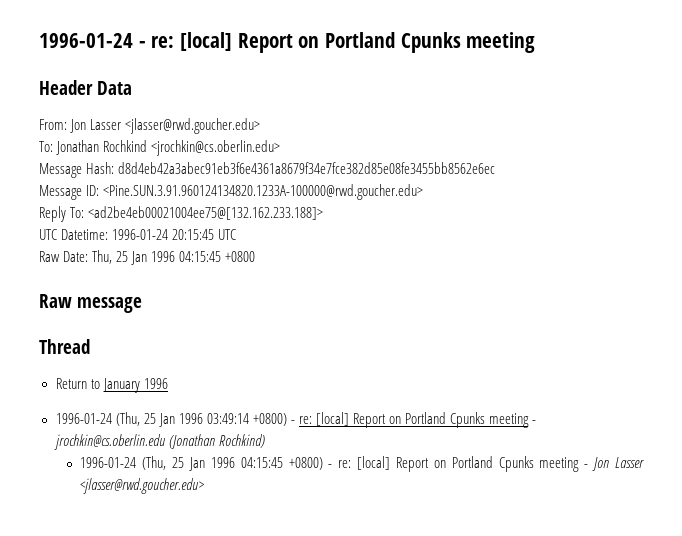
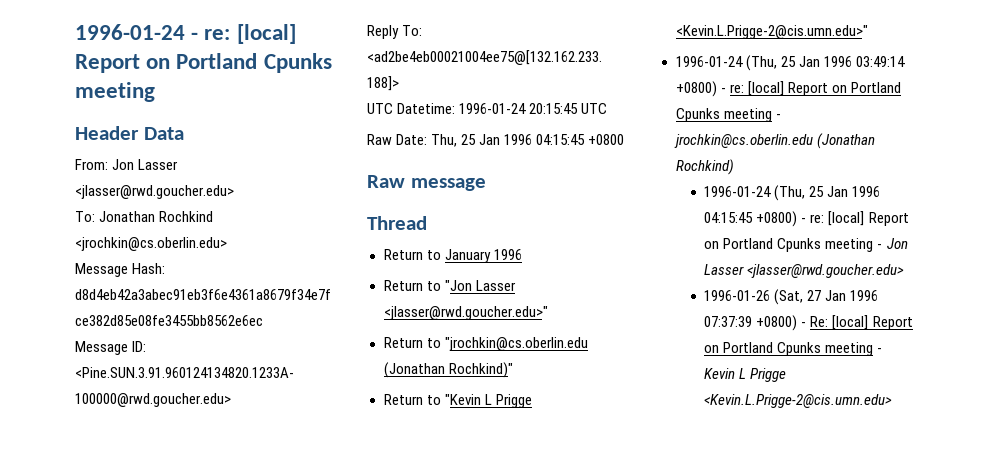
+ Return to "Jon Lasser <jlasser@rwd.goucher.edu>"
+ Return to "jrochkin@cs.oberlin.edu (Jonathan Rochkind)"
+ Return to "Kevin L Prigge <Kevin.L.Prigge-2@cis.umn.edu>"
+ 1996-01-26 (Sat, 27 Jan 1996 07:37:39 +0800) - Re: [local] Report on Portland Cpunks meeting - Kevin L Prigge <Kevin.L.Prigge-2@cis.umn.edu>

